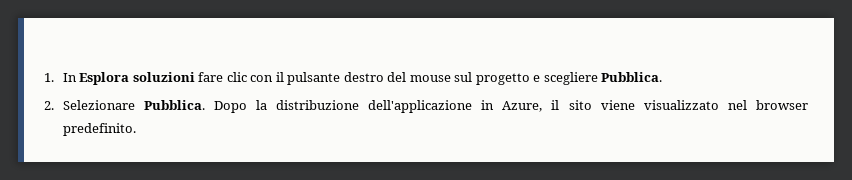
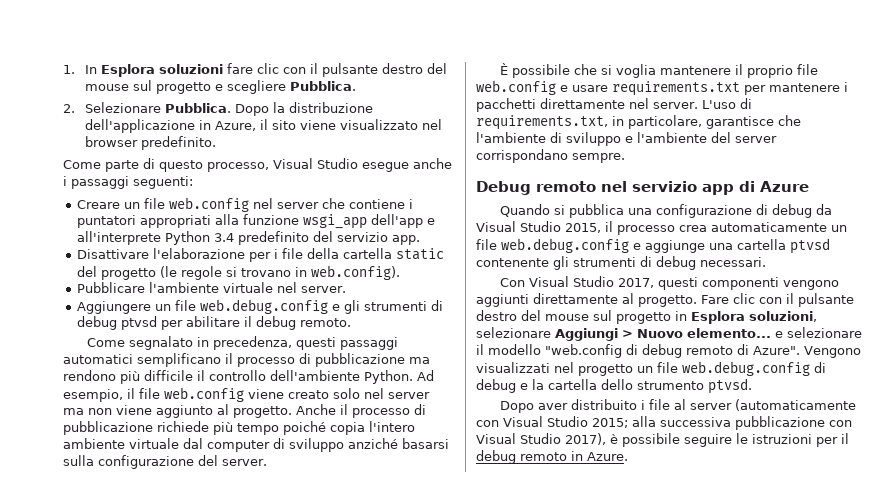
+ Come parte di questo processo, Visual Studio esegue anche i passaggi seguenti:
+ Creare un file web.config nel server che contiene i puntatori appropriati alla funzione wsgi_app dell'app e all'interprete Python 3.4 predefinito del servizio app.
+ Disattivare l'elaborazione per i file della cartella static del progetto (le regole si trovano in web.config).
+ Pubblicare l'ambiente virtuale nel server.
+ Aggiungere un file web.debug.config e gli strumenti di debug ptvsd per abilitare il debug remoto.
+ Come segnalato in precedenza, questi passaggi automatici semplificano il processo di pubblicazione ma rendono più difficile il controllo dell'ambiente Python. Ad esempio, il file web.config viene creato solo nel server ma non viene aggiunto al progetto. Anche il processo di pubblicazione richiede più tempo poiché copia l'intero ambiente virtuale dal computer di sviluppo anziché basarsi sulla configurazione del server.
+ È possibile che si voglia mantenere il proprio file web.config e usare requirements.txt per mantenere i pacchetti direttamente nel server. L'uso di requirements.txt, in particolare, garantisce che l'ambiente di sviluppo e l'ambiente del server corrispondano sempre.
+ Debug remoto nel servizio app di Azure
+ Quando si pubblica una configurazione di debug da Visual Studio 2015, il processo crea automaticamente un file web.debug.config e aggiunge una cartella ptvsd contenente gli strumenti di debug necessari.
+ Con Visual Studio 2017, questi componenti vengono aggiunti direttamente al progetto. Fare clic con il pulsante destro del mouse sul progetto in Esplora soluzioni, selezionare Aggiungi > Nuovo elemento... e selezionare il modello "web.config di debug remoto di Azure". Vengono visualizzati nel progetto un file web.debug.config di debug e la cartella dello strumento ptvsd.
+ Dopo aver distribuito i file al server (automaticamente con Visual Studio 2015; alla successiva pubblicazione con Visual Studio 2017), è possibile seguire le istruzioni per il debug remoto in Azure.

